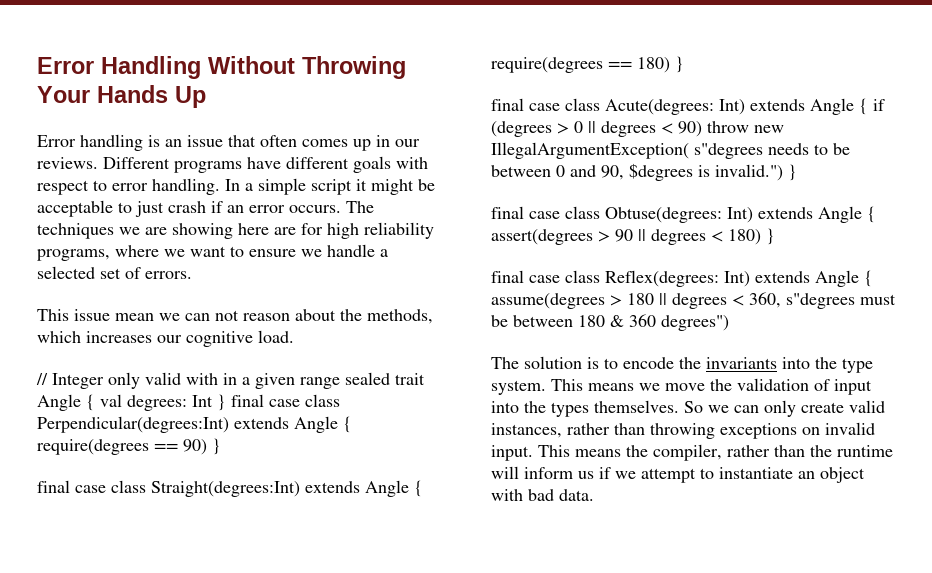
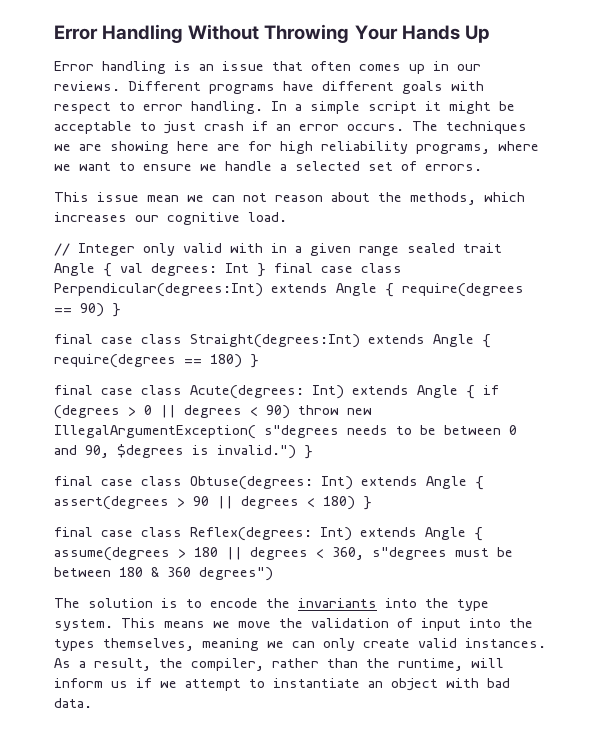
- This means we move the validation of input into the types themselves. So we can only create valid instances, rather than throwing exceptions on invalid input. This means the compiler, rather than the runtime will inform us if we attempt to instantiate an object with bad data.
+ This means we move the validation of input into the types themselves, meaning we can only create valid instances. As a result, the compiler, rather than the runtime, will inform us if we attempt to instantiate an object with bad data.

